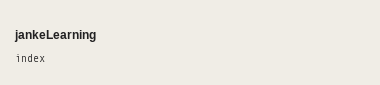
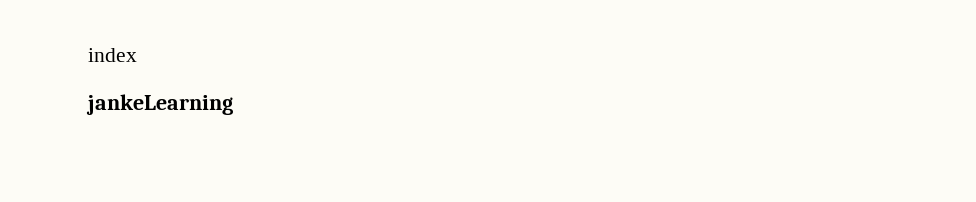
+ index
- index

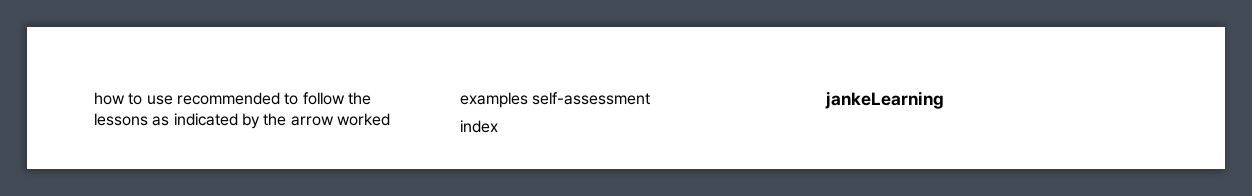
+ how to use recommended to follow the lessons as indicated by the arrow worked examples self-assessment

